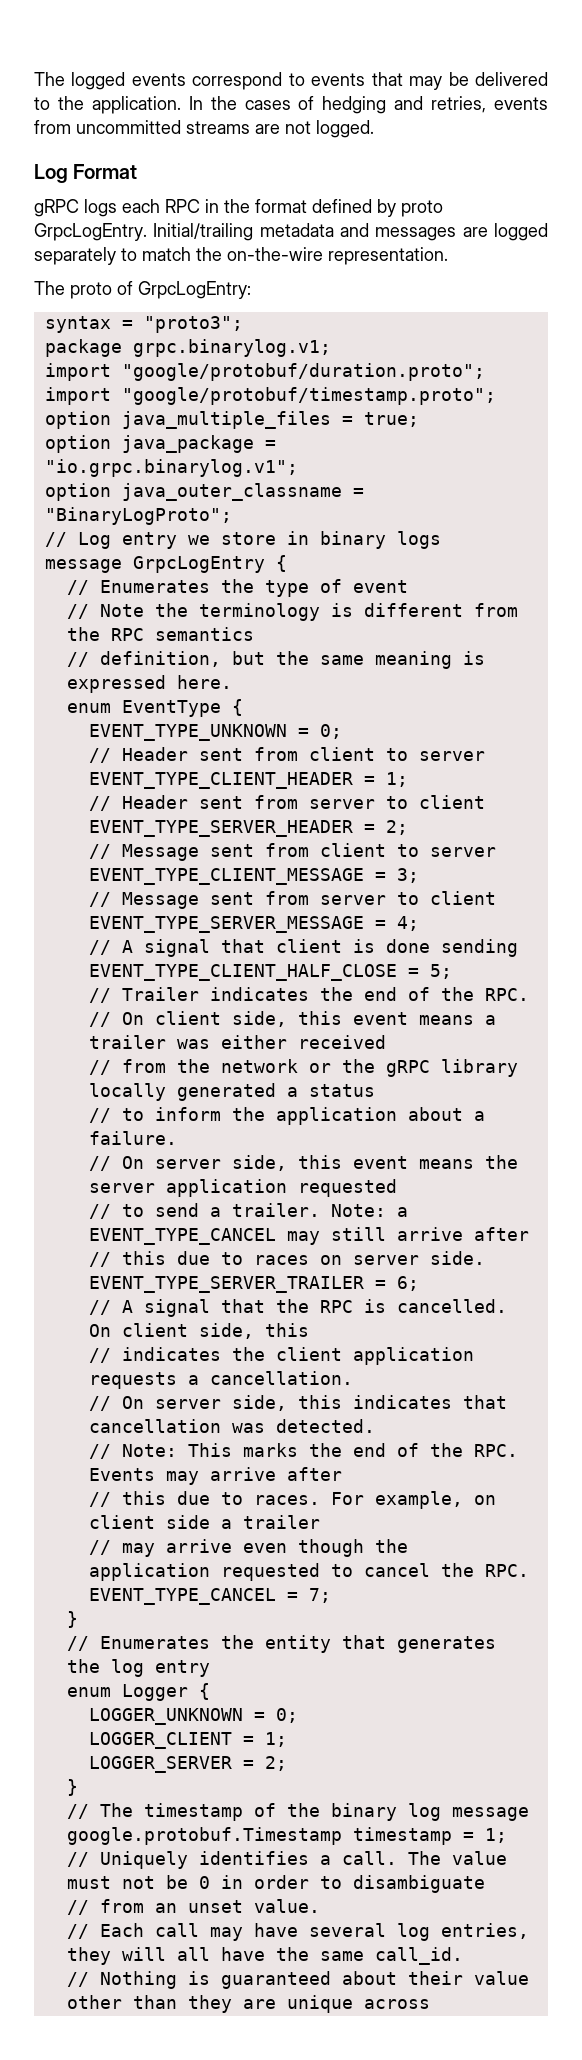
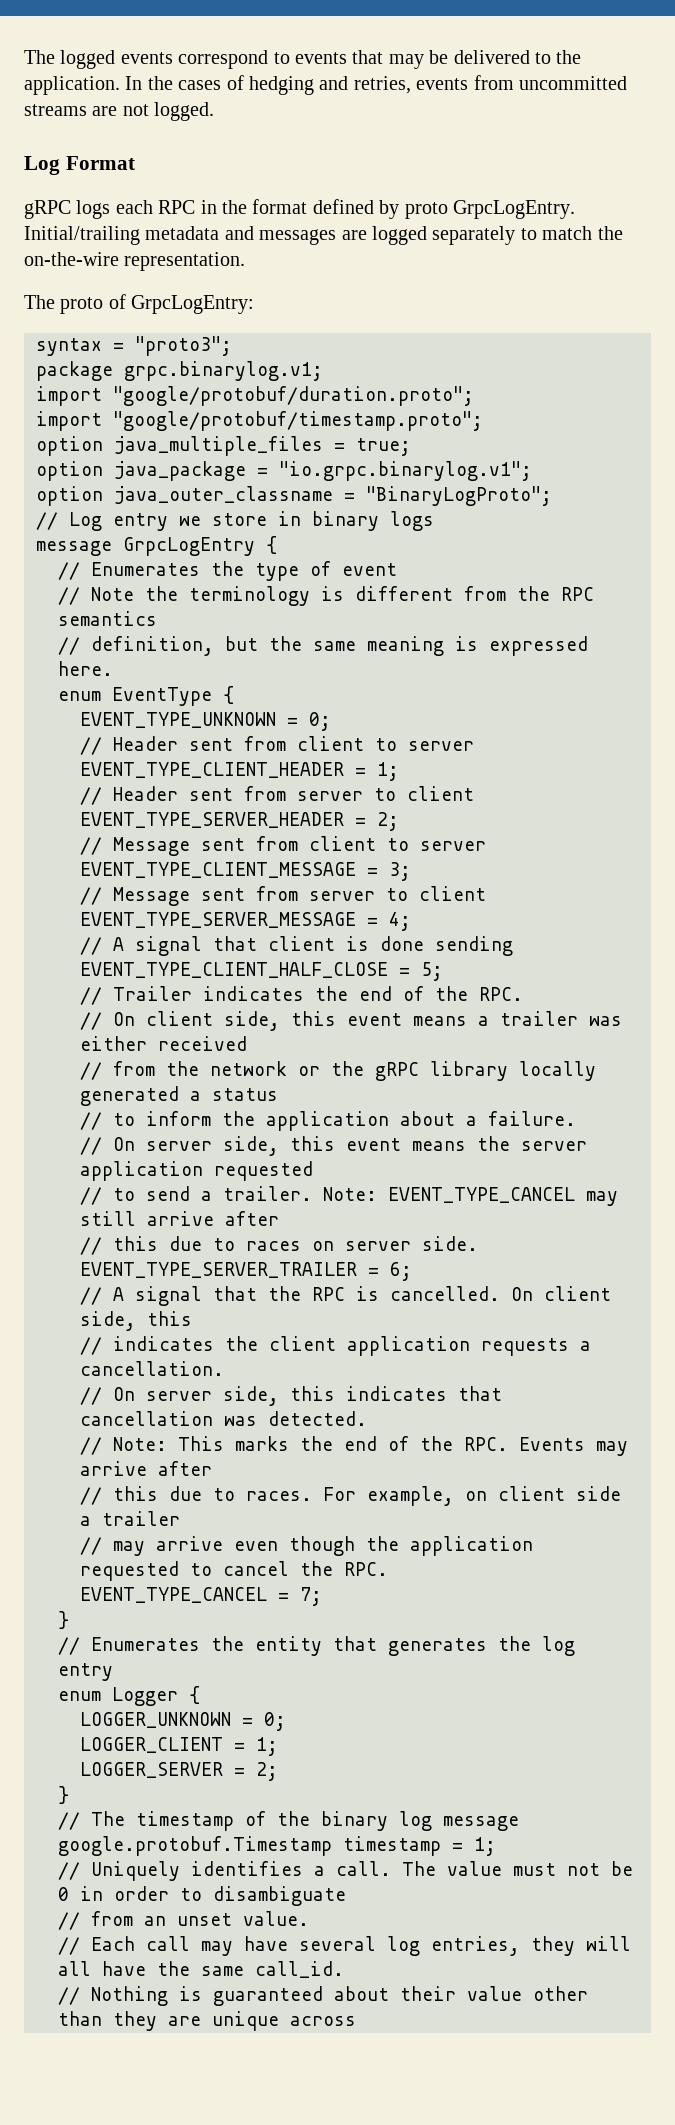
- Note: a EVENT_TYPE_CANCEL may still arrive after
+ Note: EVENT_TYPE_CANCEL may still arrive after

